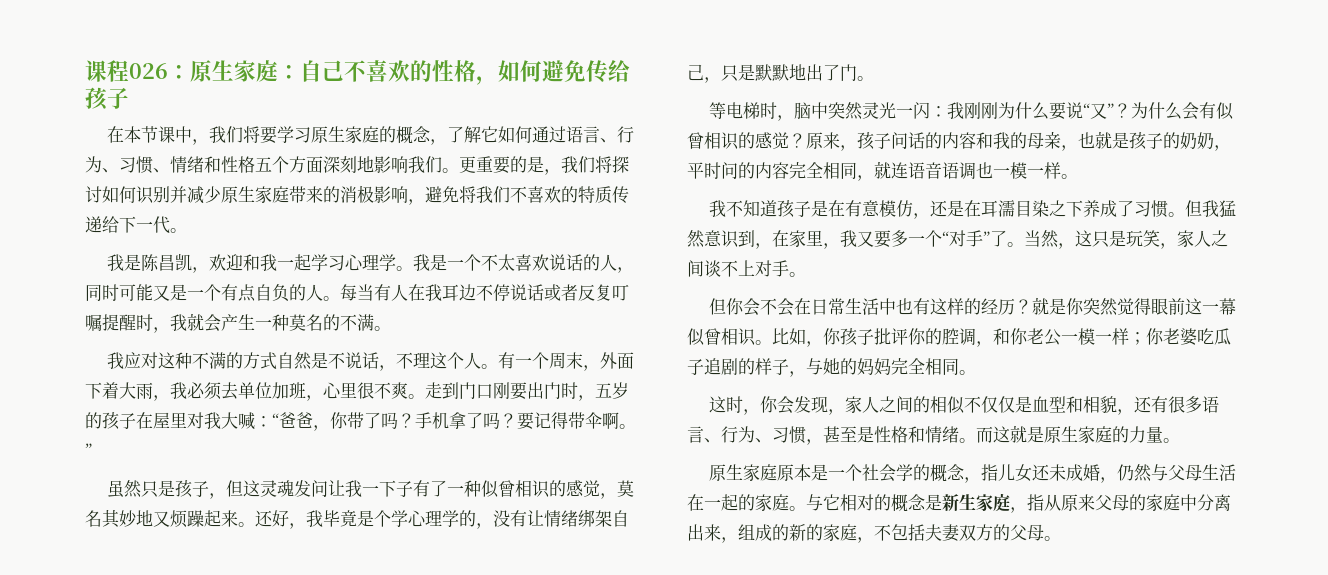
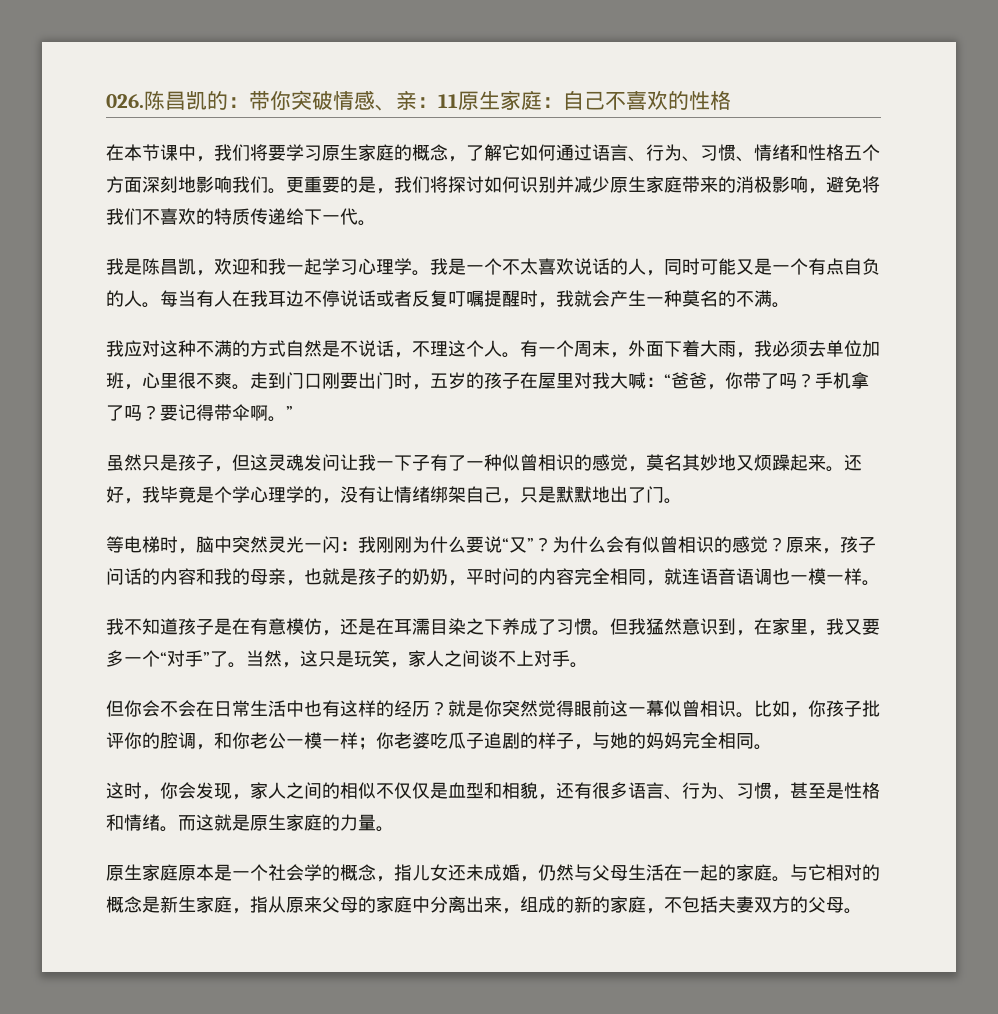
- 课程026：原生家庭：自己不喜欢的性格，如何避免传给孩子
+ 026.陈昌凯的：带你突破情感、亲：11原生家庭：自己不喜欢的性格

